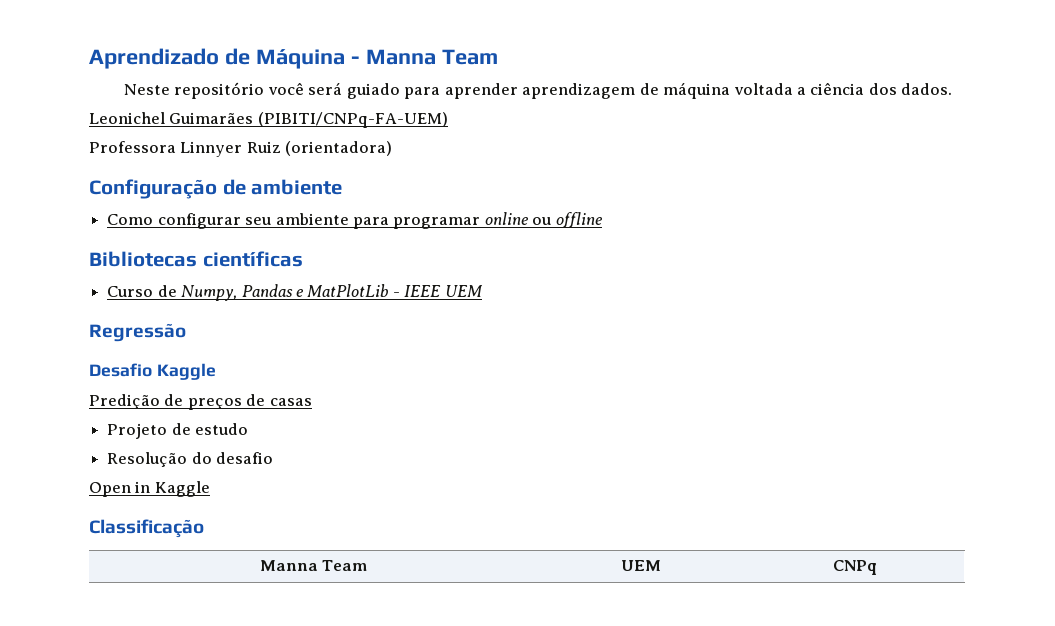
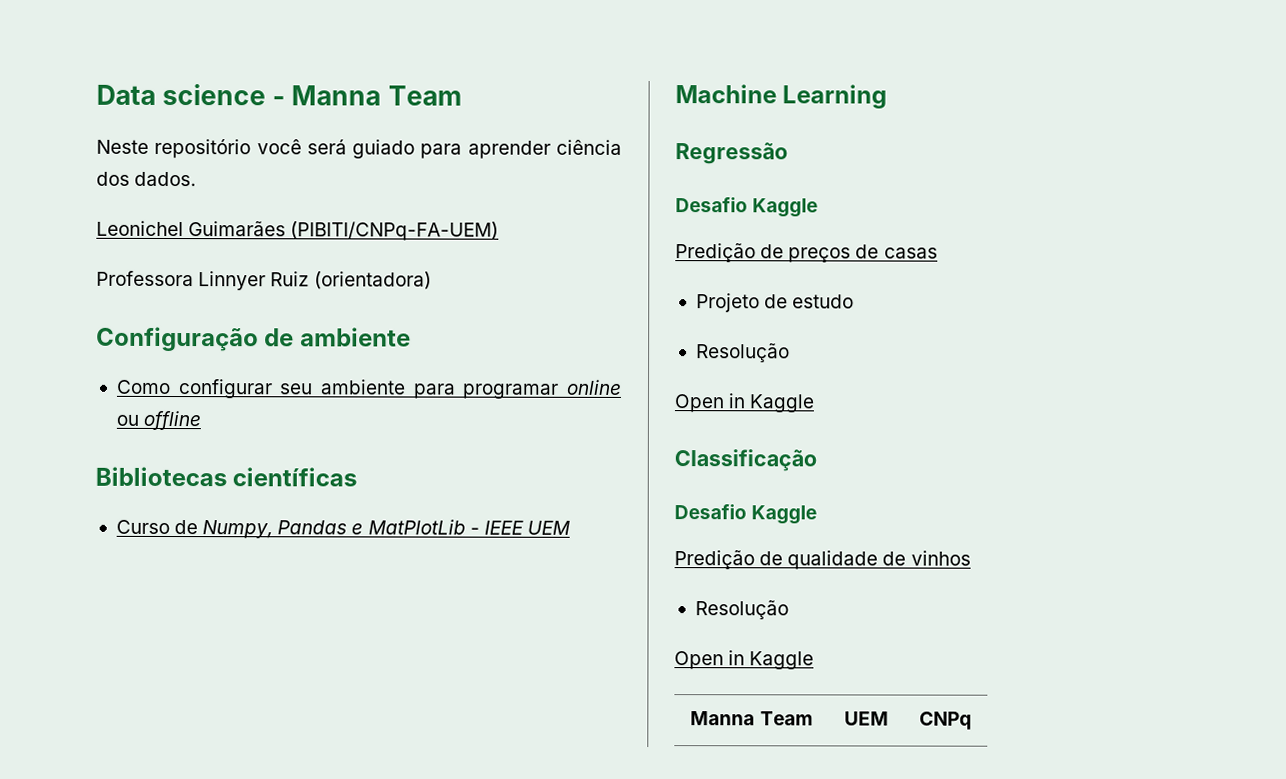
- Aprendizado de Máquina - Manna Team
+ Data science - Manna Team
- Neste repositório você será guiado para aprender aprendizagem de máquina voltada a ciência dos dados.
+ Neste repositório você será guiado para aprender ciência dos dados.
+ Machine Learning
  Projeto de estudo
- Resolução do desafio
+ Resolução
  Classificação
+ Desafio Kaggle
+ Predição de qualidade de vinhos
+ Resolução
+ Open in Kaggle

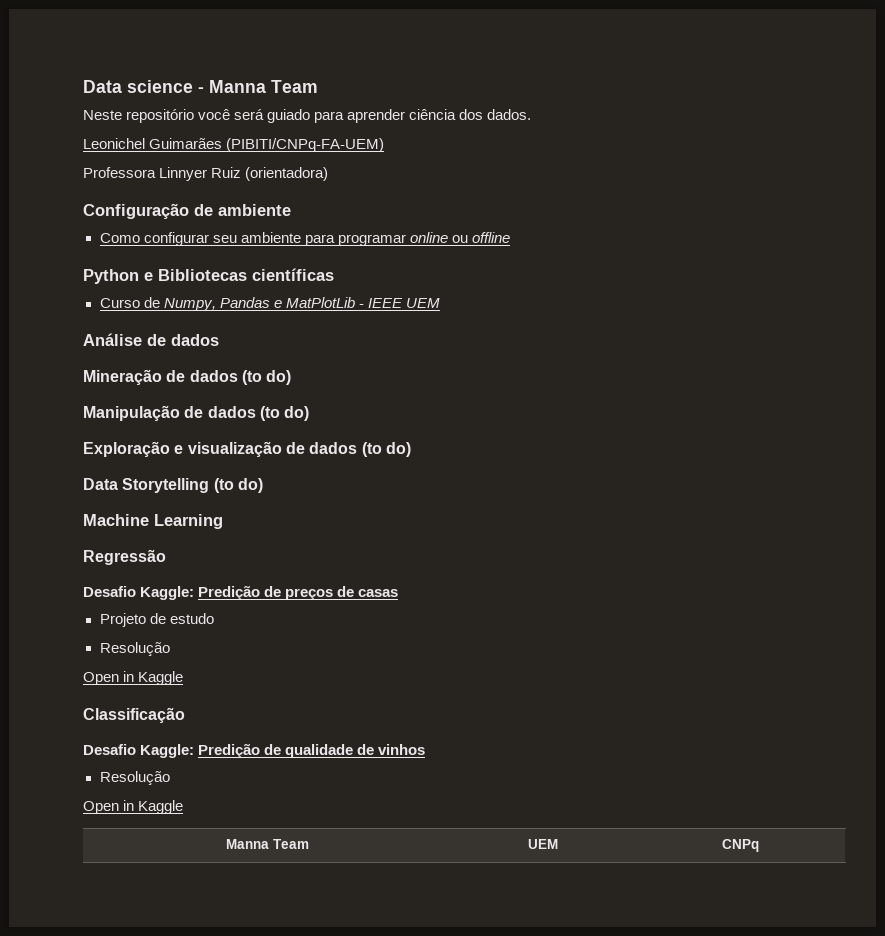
- Bibliotecas científicas
+ Python e Bibliotecas científicas
+ Análise de dados
+ Mineração de dados (to do)
+ Manipulação de dados (to do)
+ Exploração e visualização de dados (to do)
+ Data Storytelling (to do)
  Regressão
- Desafio Kaggle
- Predição de preços de casas
+ Desafio Kaggle: Predição de preços de casas
  Classificação
- Desafio Kaggle
- Predição de qualidade de vinhos
+ Desafio Kaggle: Predição de qualidade de vinhos

